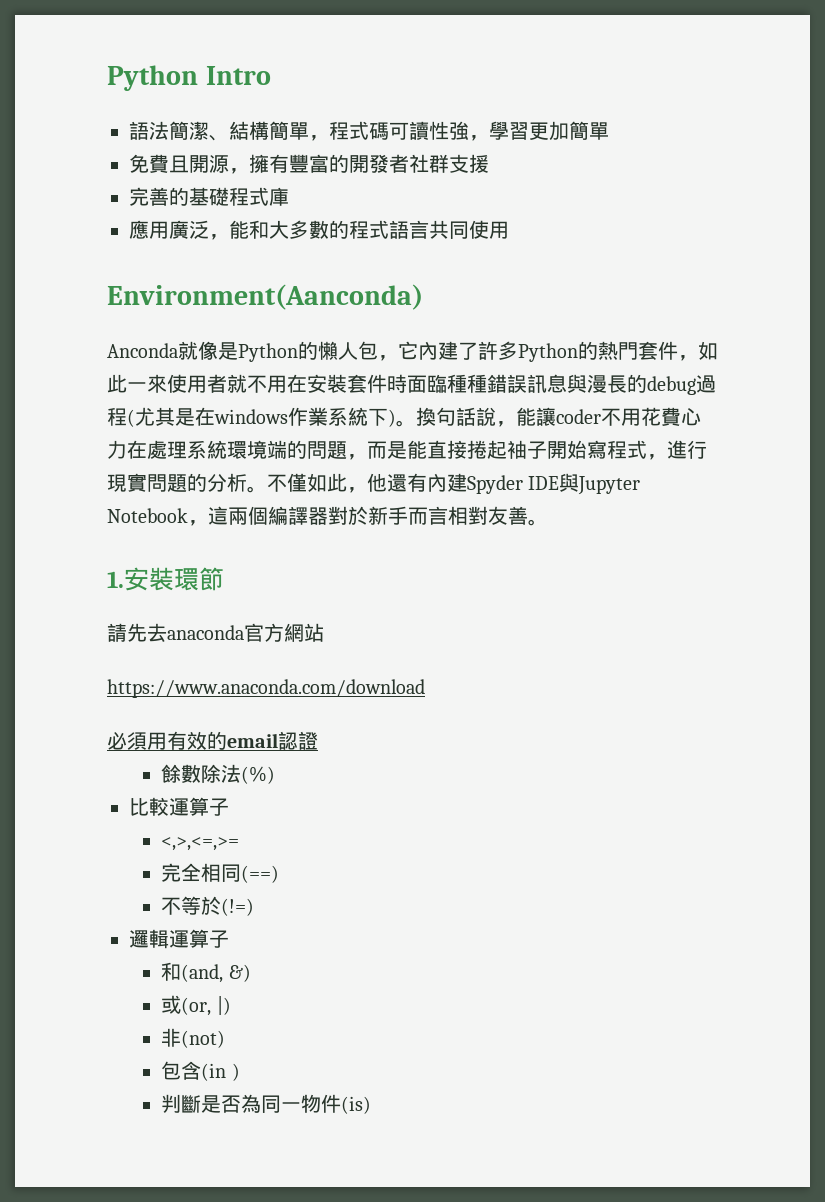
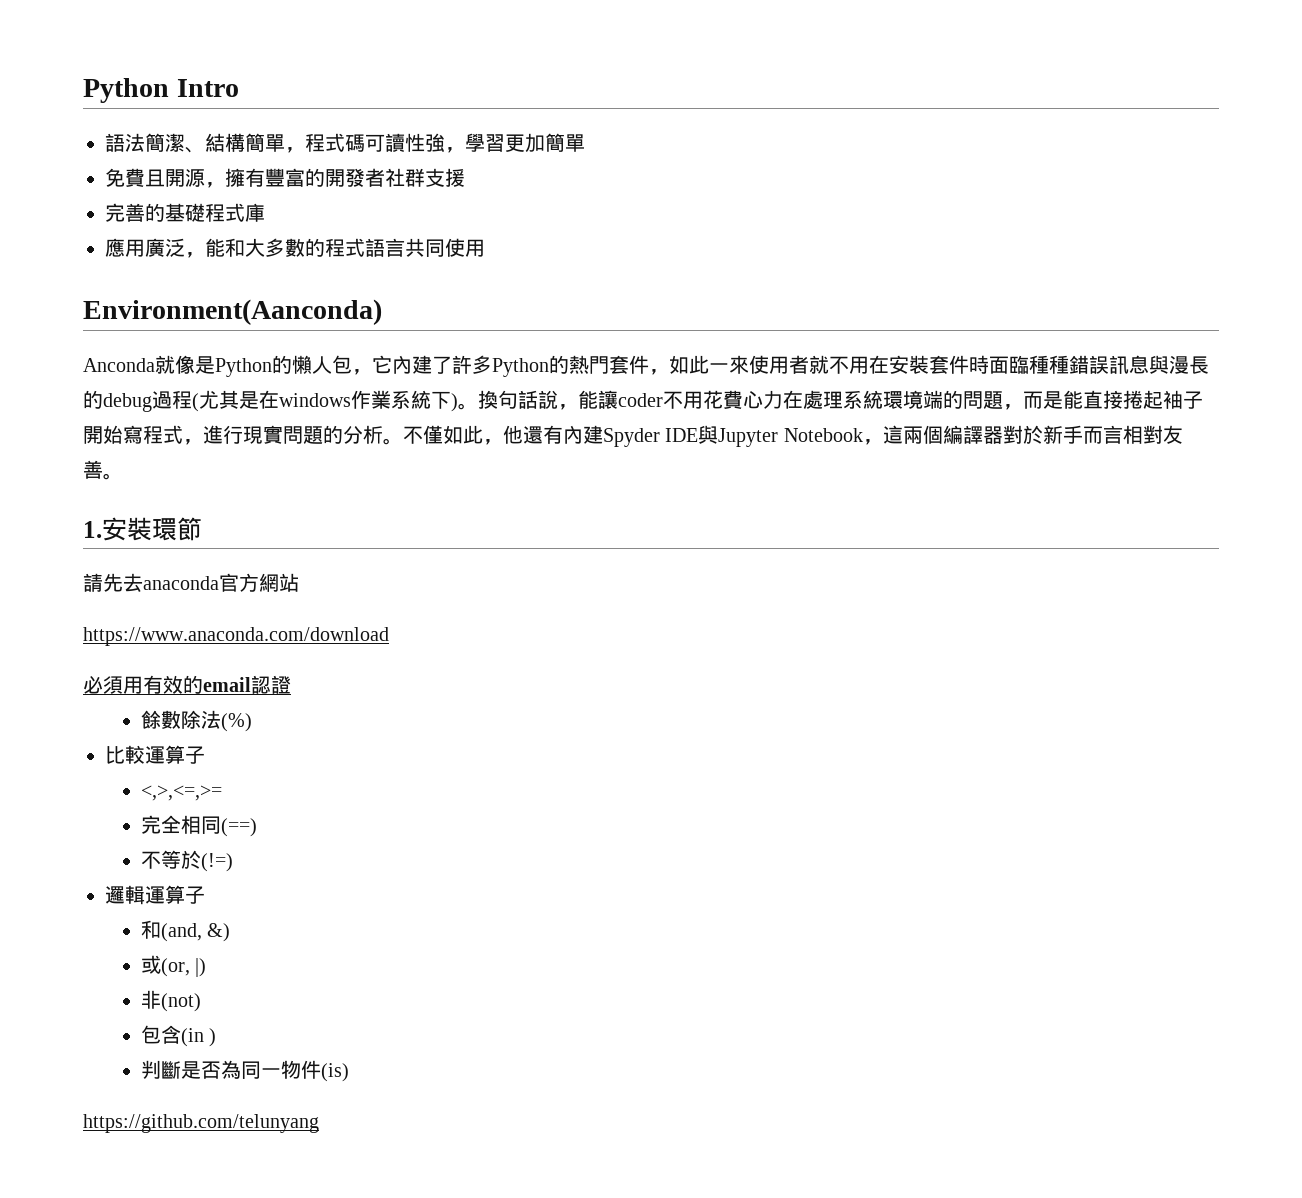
+ https://github.com/telunyang

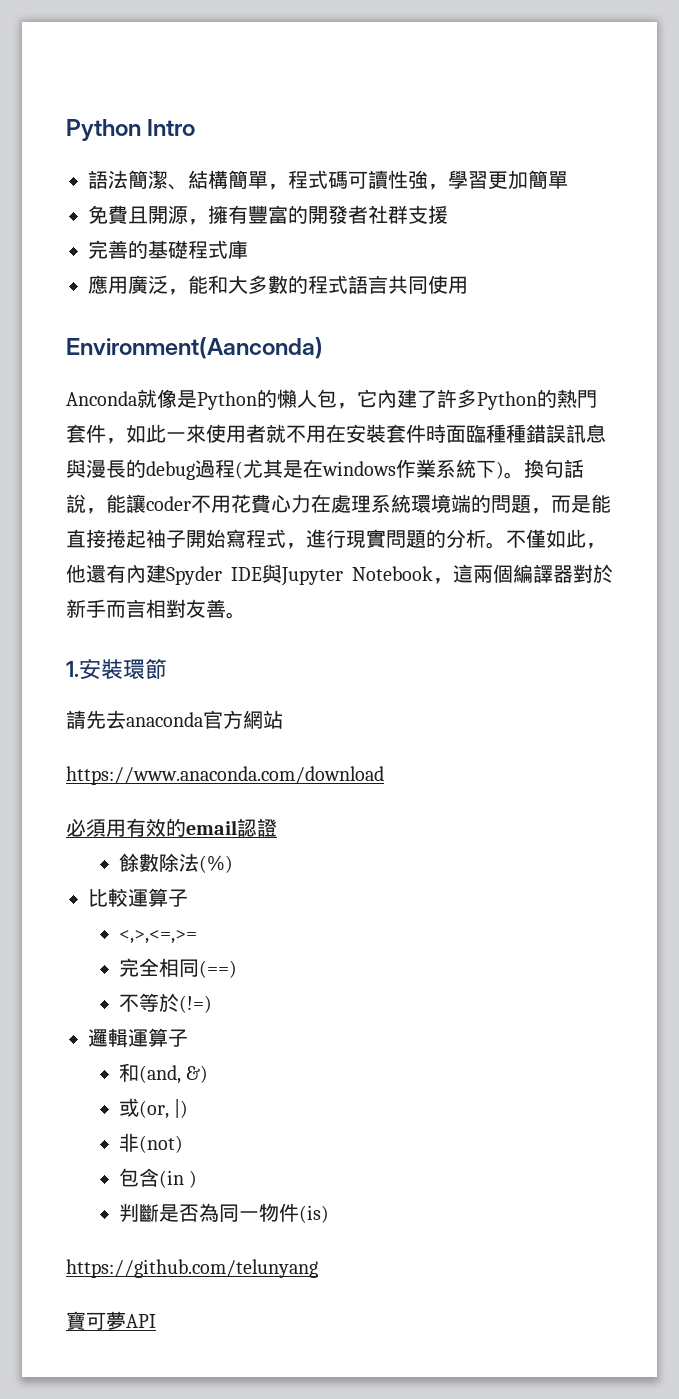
+ 寶可夢API

